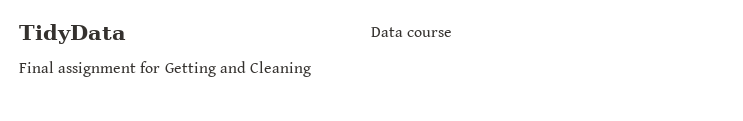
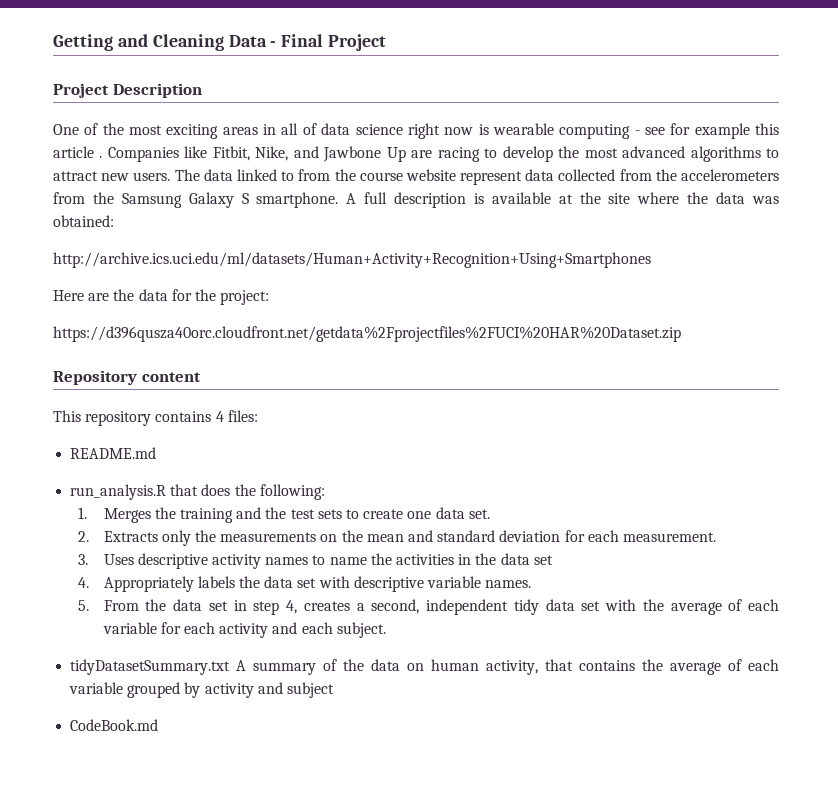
- TidyData
- Final assignment for Getting and Cleaning Data course
+ Getting and Cleaning Data - Final Project
+ Project Description
+ One of the most exciting areas in all of data science right now is wearable computing - see for example this article . Companies like Fitbit, Nike, and Jawbone Up are racing to develop the most advanced algorithms to attract new users. The data linked to from the course website represent data collected from the accelerometers from the Samsung Galaxy S smartphone. A full description is available at the site where the data was obtained:
+ http://archive.ics.uci.edu/ml/datasets/Human+Activity+Recognition+Using+Smartphones
+ Here are the data for the project:
+ https://d396qusza40orc.cloudfront.net/getdata%2Fprojectfiles%2FUCI%20HAR%20Dataset.zip
+ Repository content
+ This repository contains 4 files:
+ README.md
+ run_analysis.R that does the following:
+ 1. Merges the training and the test sets to create one data set.
+ 2. Extracts only the measurements on the mean and standard deviation for each measurement.
+ 3. Uses descriptive activity names to name the activities in the data set
+ 4. Appropriately labels the data set with descriptive variable names.
+ 5. From the data set in step 4, creates a second, independent tidy data set with the average of each variable for each activity and each subject.
+ tidyDatasetSummary.txt A summary of the data on human activity, that contains the average of each variable grouped by activity and subject
+ CodeBook.md

